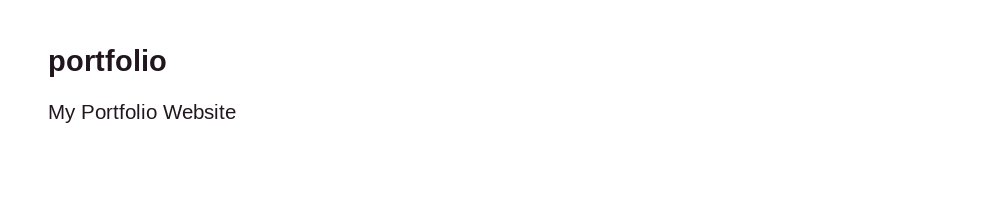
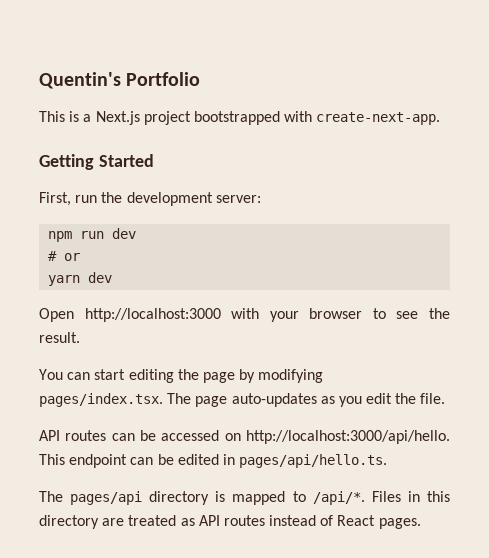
- portfolio
- My Portfolio Website
+ Quentin's Portfolio
+ This is a Next.js project bootstrapped with create-next-app.
+ Getting Started
+ First, run the development server:
+ npm run dev
+ # or
+ yarn dev
+ Open http://localhost:3000 with your browser to see the result.
+ You can start editing the page by modifying pages/index.tsx. The page auto-updates as you edit the file.
+ API routes can be accessed on http://localhost:3000/api/hello. This endpoint can be edited in pages/api/hello.ts.
+ The pages/api directory is mapped to /api/*. Files in this directory are treated as API routes instead of React pages.

